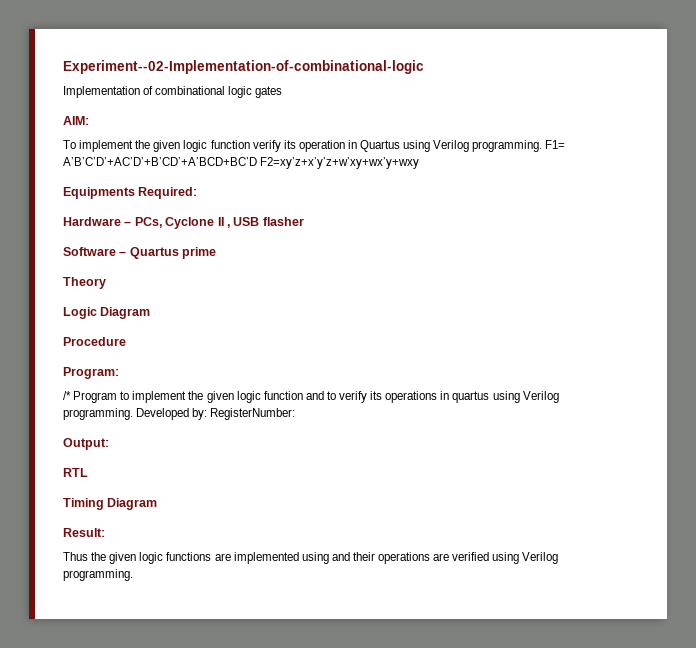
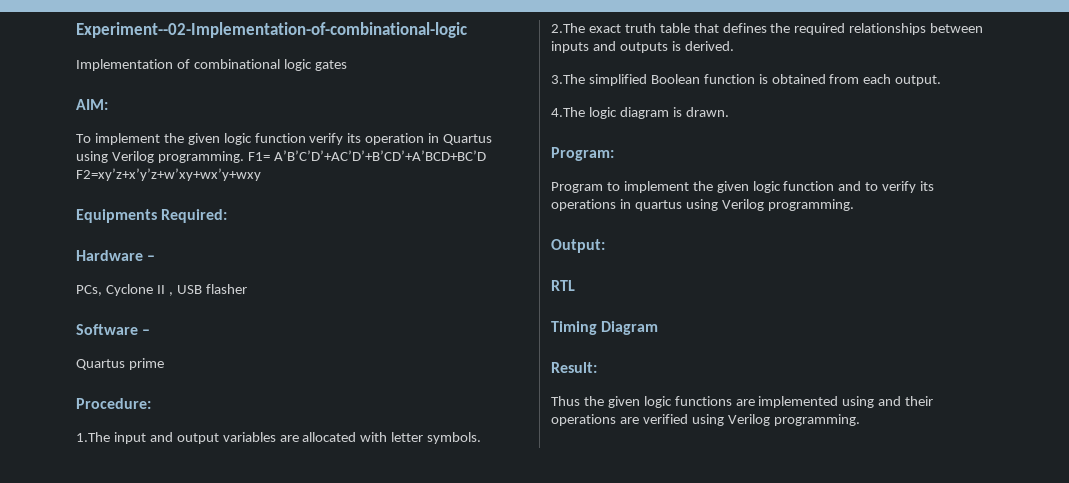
- Hardware – PCs, Cyclone II , USB flasher
+ Hardware –
+ PCs, Cyclone II , USB flasher
- Software – Quartus prime
+ Software –
+ Quartus prime
- Theory
- Logic Diagram
- Procedure
+ Procedure:
+ 1.The input and output variables are allocated with letter symbols.
+ 2.The exact truth table that defines the required relationships between inputs and outputs is derived.
+ 3.The simplified Boolean function is obtained from each output.
+ 4.The logic diagram is drawn.
- /* Program to implement the given logic function and to verify its operations in quartus using Verilog programming. Developed by: RegisterNumber:
+ Program to implement the given logic function and to verify its operations in quartus using Verilog programming.

